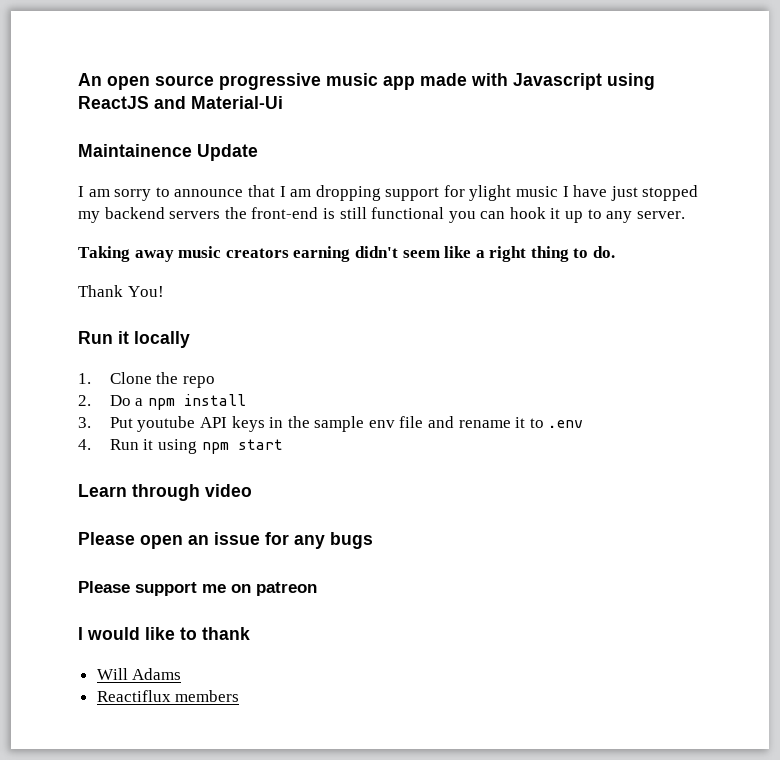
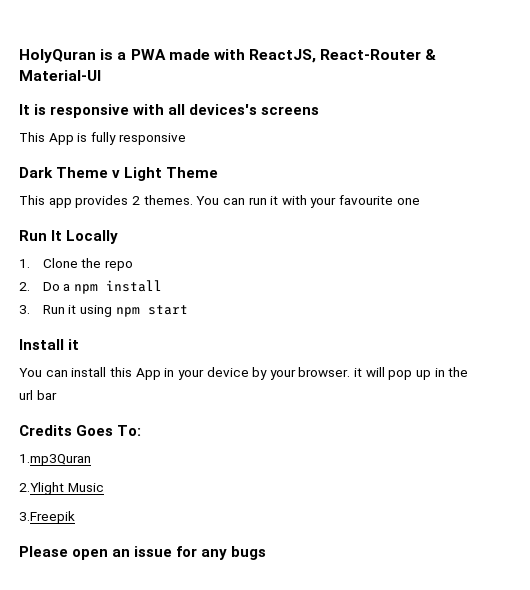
- An open source progressive music app made with Javascript using ReactJS and Material-Ui
- Maintainence Update
- I am sorry to announce that I am dropping support for ylight music I have just stopped my backend servers the front-end is still functional you can hook it up to any server.
- Taking away music creators earning didn't seem like a right thing to do.
- Thank You!
- Run it locally
+ HolyQuran is a PWA made with ReactJS, React-Router & Material-UI
+ It is responsive with all devices's screens
+ This App is fully responsive
+ Dark Theme v Light Theme
+ This app provides 2 themes. You can run it with your favourite one
+ Run It Locally
- 3. Put youtube API keys in the sample env file and rename it to .env
- 4. Run it using npm start
+ 3. Run it using npm start
- Learn through video
+ Install it
+ You can install this App in your device by your browser. it will pop up in the url bar
+ Credits Goes To:
+ 1.mp3Quran
+ 2.Ylight Music
+ 3.Freepik
- Please support me on patreon
- I would like to thank
- Will Adams
- Reactiflux members

